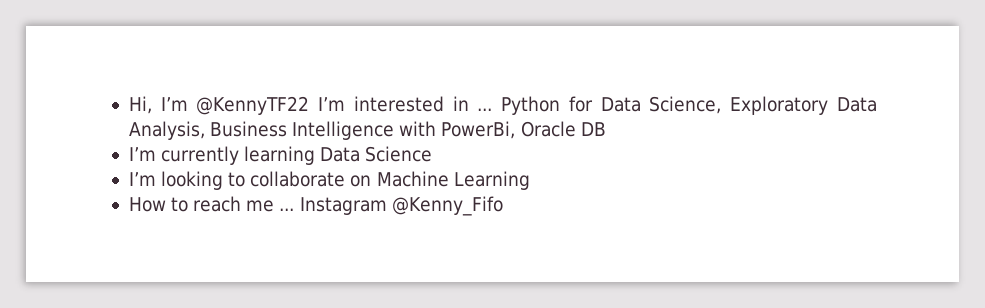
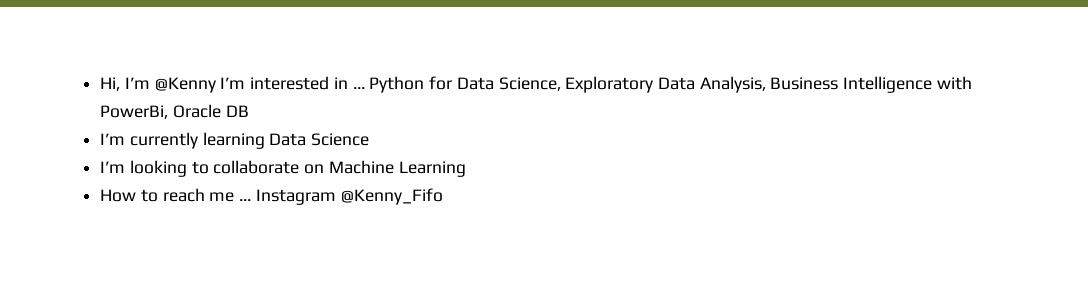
- Hi, I’m @KennyTF22 I’m interested in ...
+ Hi, I’m @Kenny I’m interested in ...

